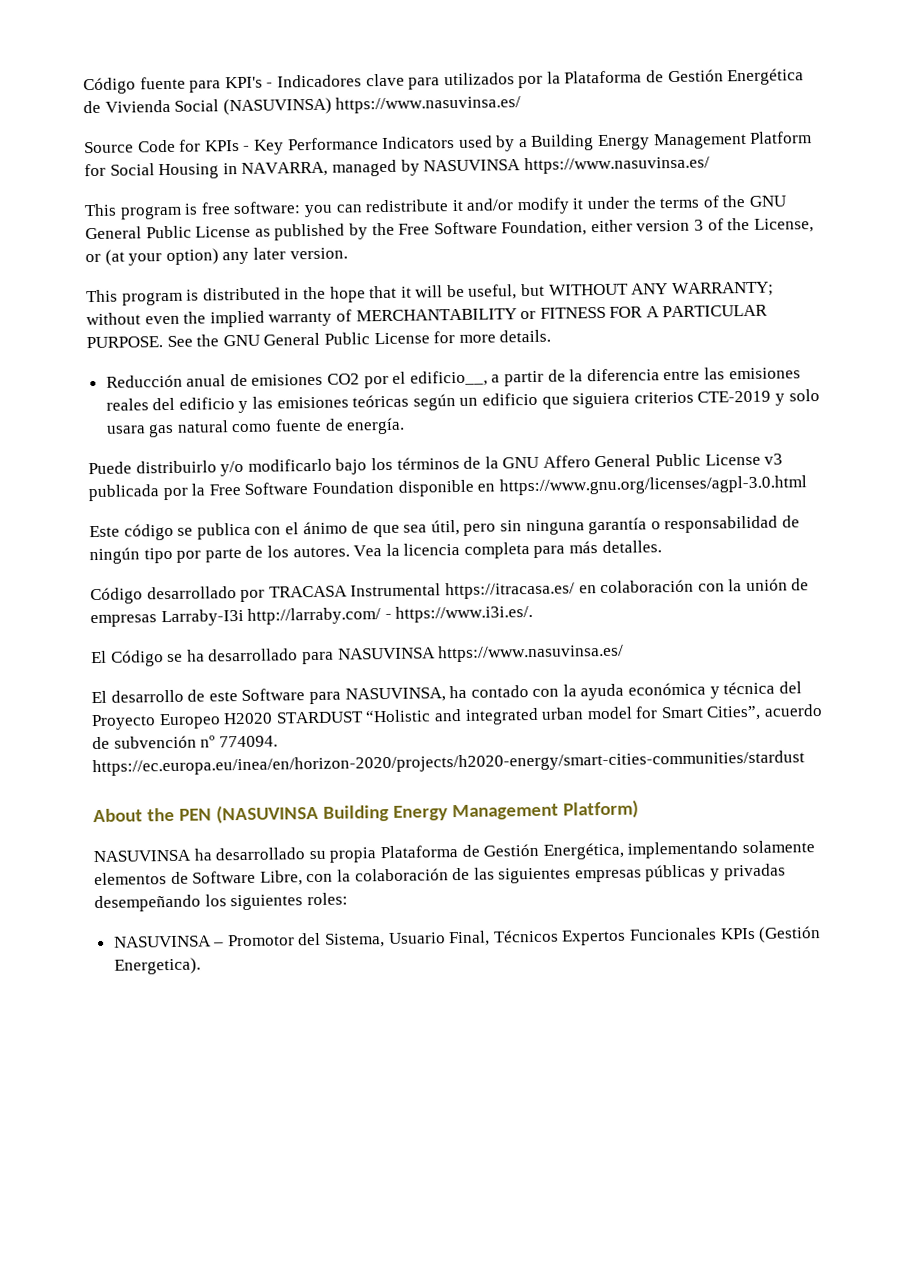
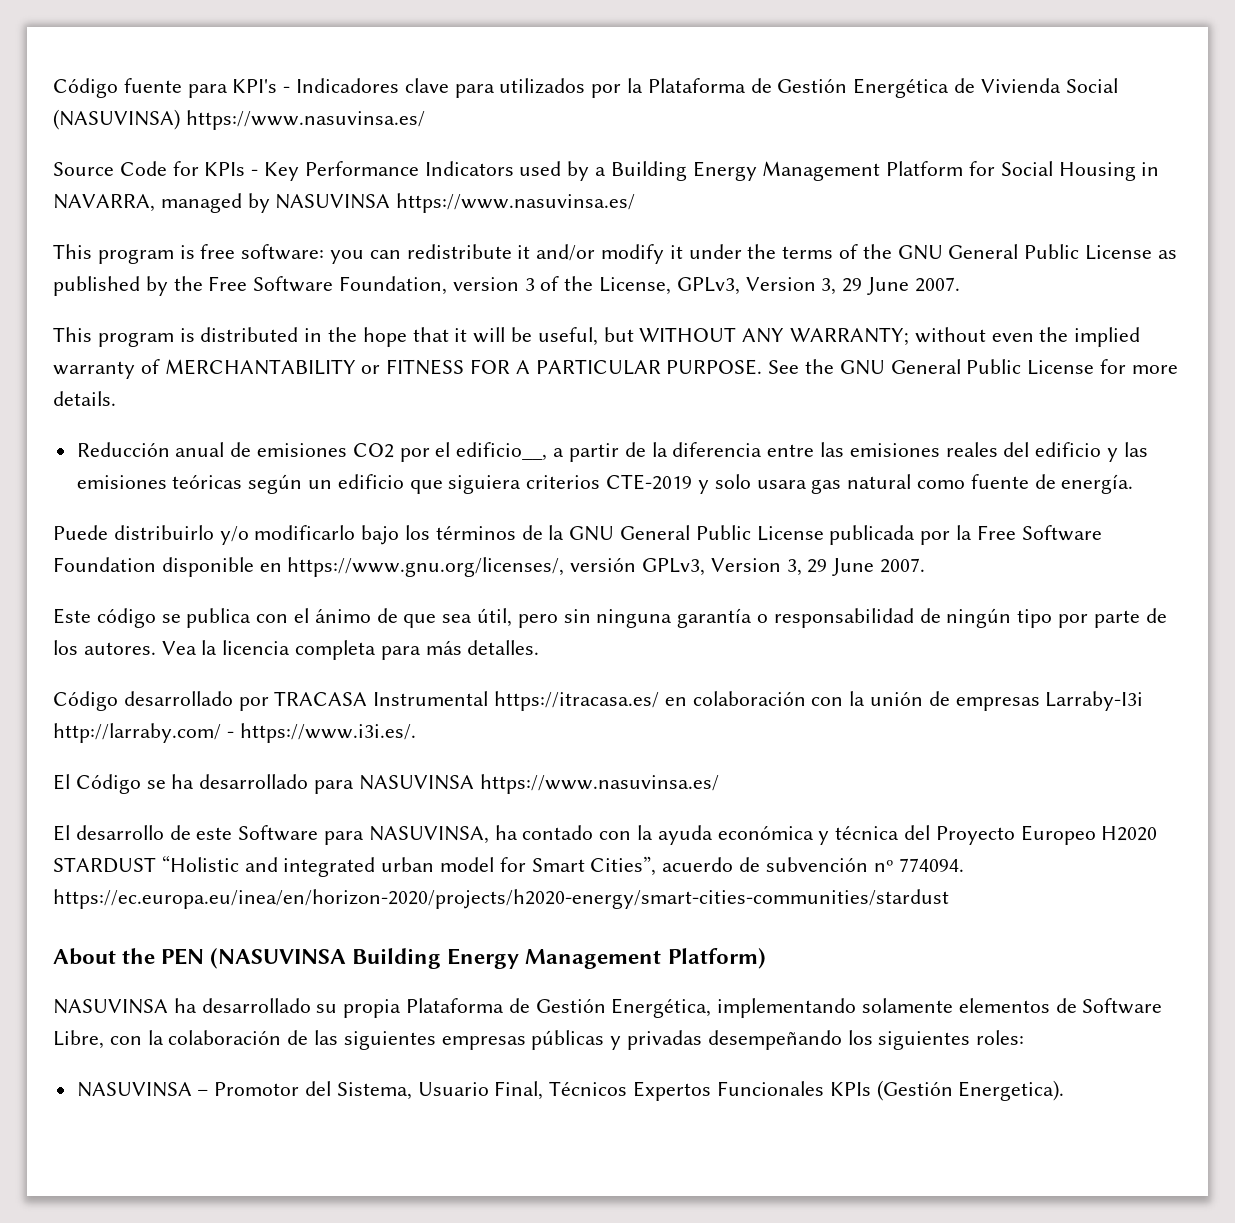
- This program is free software: you can redistribute it and/or modify it under the terms of the GNU General Public License as published by the Free Software Foundation, either version 3 of the License, or (at your option) any later version.
+ This program is free software: you can redistribute it and/or modify it under the terms of the GNU General Public License as published by the Free Software Foundation, version 3 of the License, GPLv3, Version 3, 29 June 2007.
- Puede distribuirlo y/o modificarlo bajo los términos de la GNU Affero General Public License v3 publicada por la Free Software Foundation disponible en https://www.gnu.org/licenses/agpl-3.0.html
+ Puede distribuirlo y/o modificarlo bajo los términos de la GNU General Public License publicada por la Free Software Foundation disponible en https://www.gnu.org/licenses/, versión GPLv3, Version 3, 29 June 2007.

